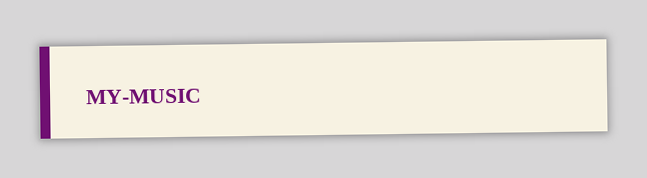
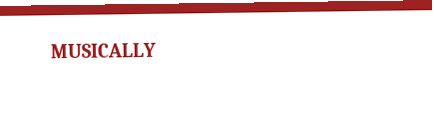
- MY-MUSIC
+ MUSICALLY

